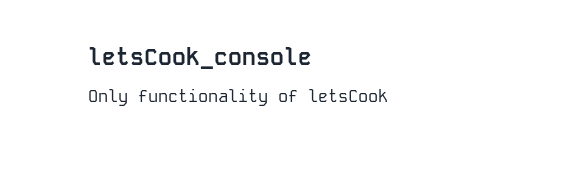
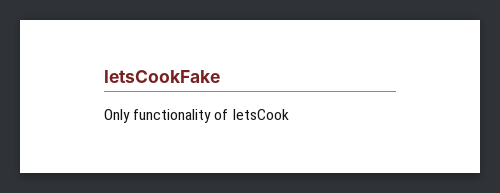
- letsCook_console
+ letsCookFake

